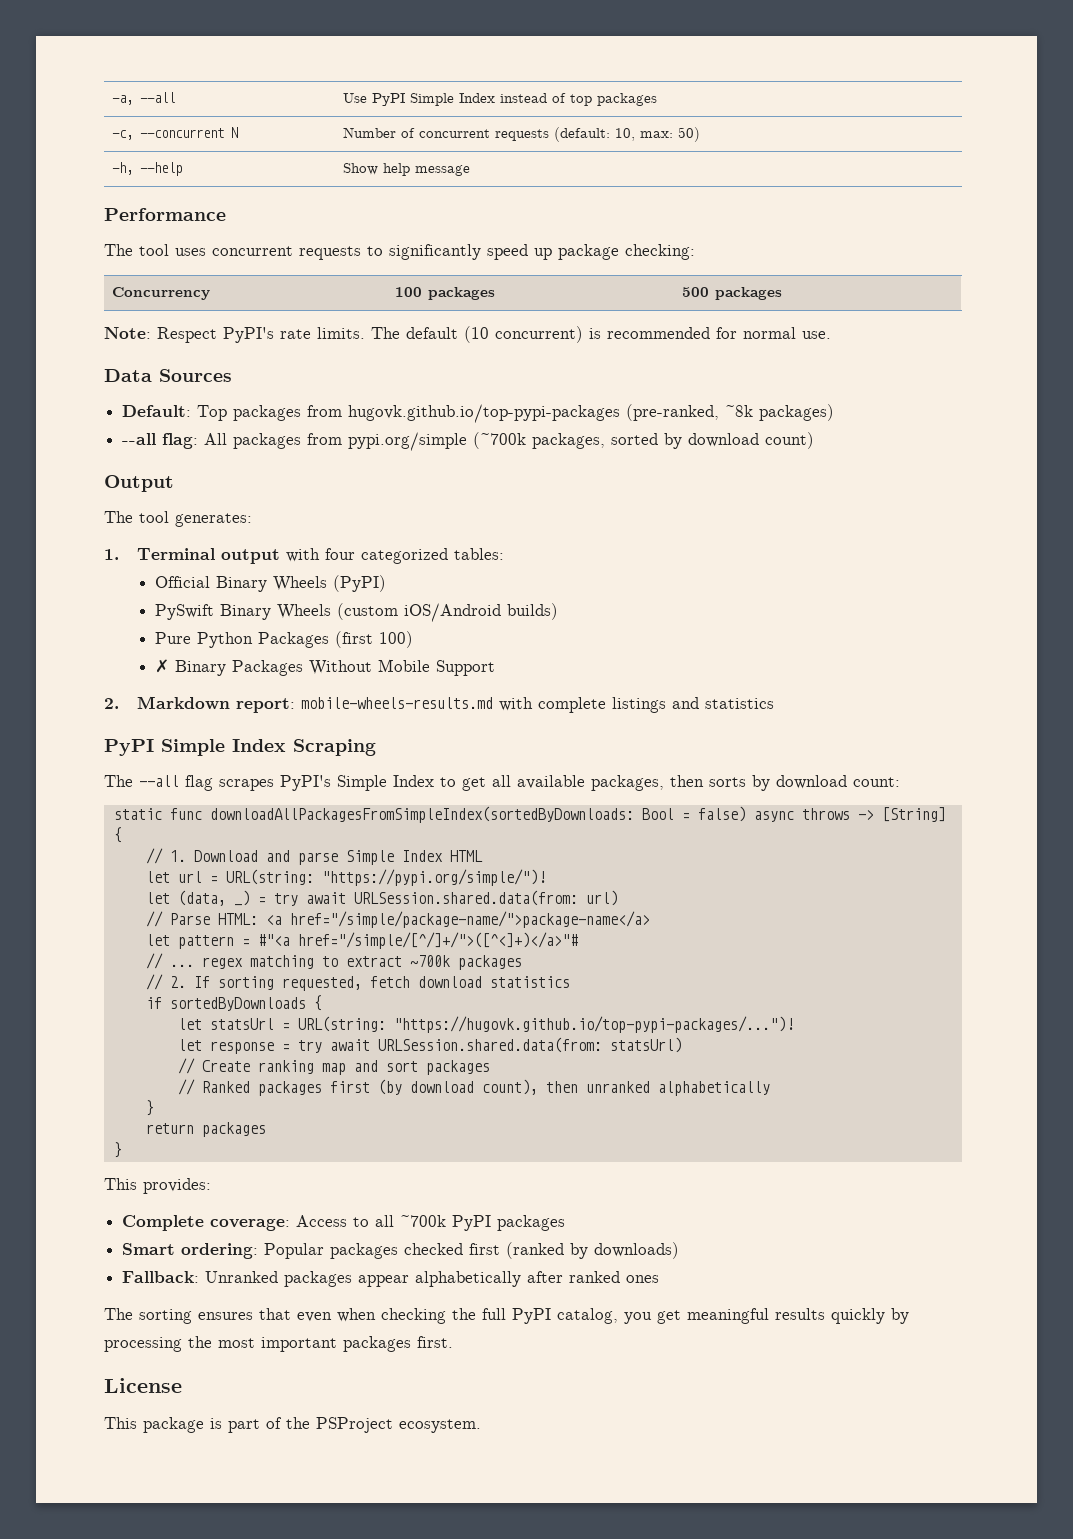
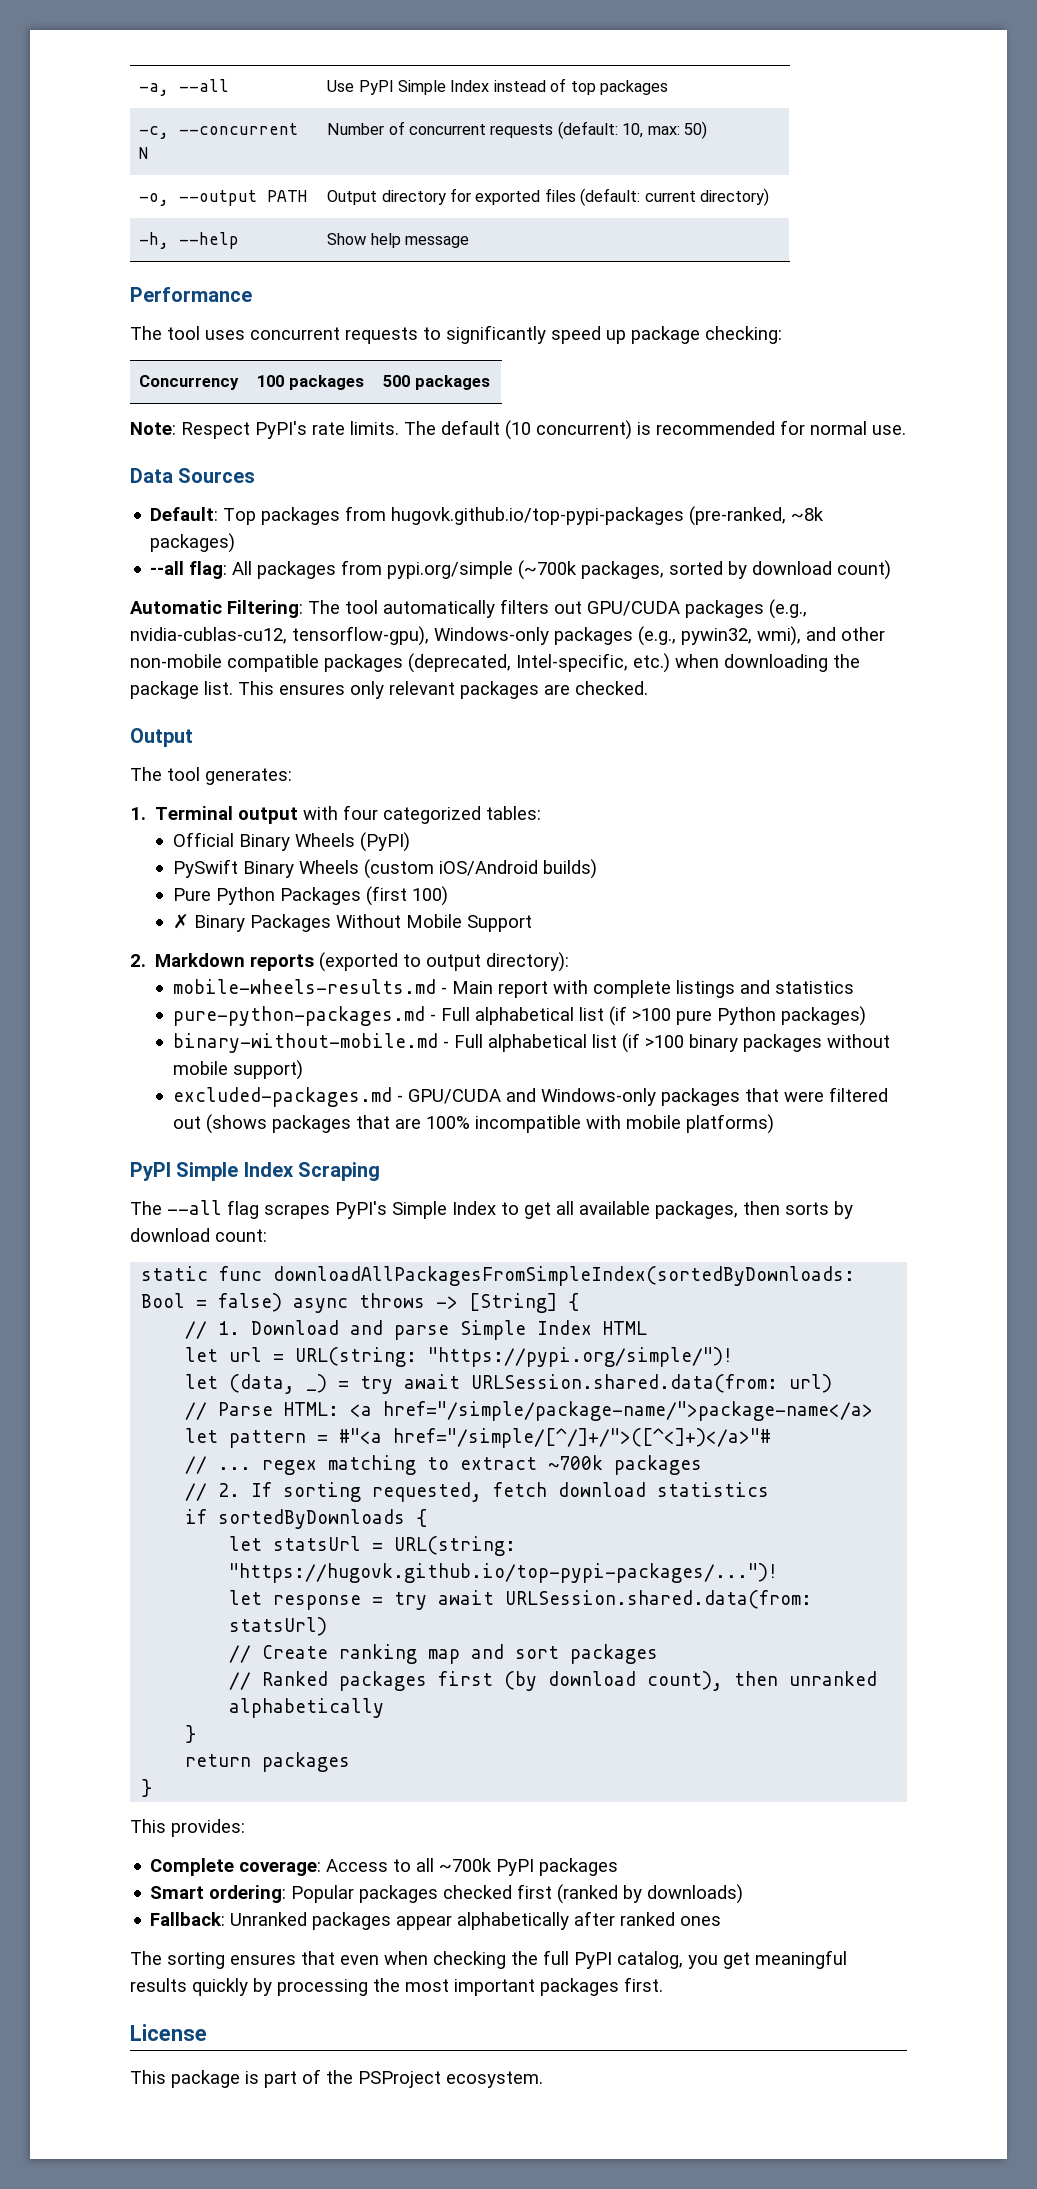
+ -o, --output PATH | Output directory for exported files (default: current directory)
+ Automatic Filtering: The tool automatically filters out GPU/CUDA packages (e.g., nvidia-cublas-cu12, tensorflow-gpu), Windows-only packages (e.g., pywin32, wmi), and other non-mobile compatible packages (deprecated, Intel-specific, etc.) when downloading the package list. This ensures only relevant packages are checked.
- 2. Markdown report: mobile-wheels-results.md with complete listings and statistics
+ 2. Markdown reports (exported to output directory):
+ mobile-wheels-results.md - Main report with complete listings and statistics
+ pure-python-packages.md - Full alphabetical list (if >100 pure Python packages)
+ binary-without-mobile.md - Full alphabetical list (if >100 binary packages without mobile support)
+ excluded-packages.md - GPU/CUDA and Windows-only packages that were filtered out (shows packages that are 100% incompatible with mobile platforms)

